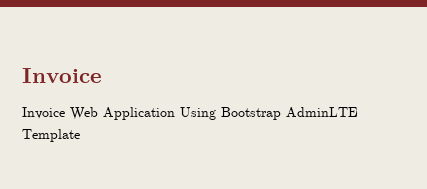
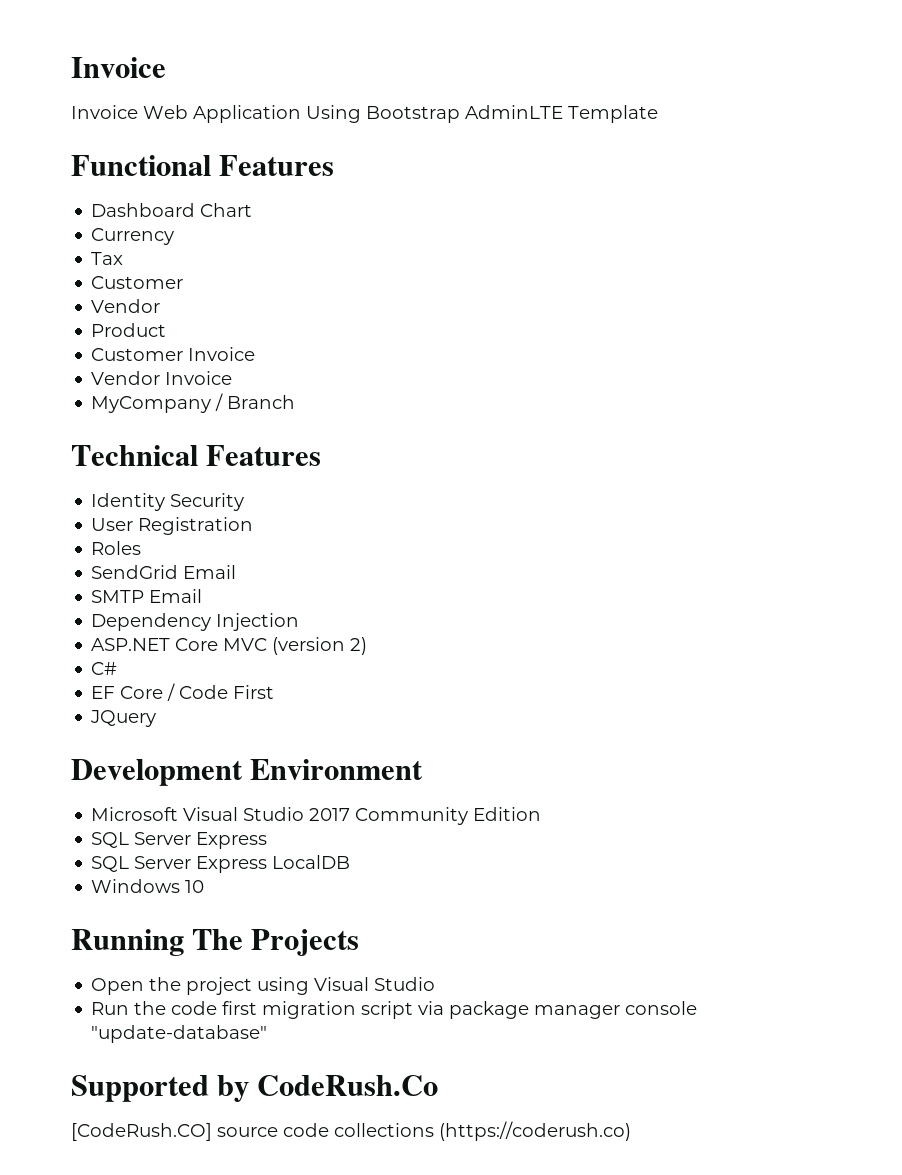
+ Functional Features
+ Dashboard Chart
+ Currency
+ Tax
+ Customer
+ Vendor
+ Product
+ Customer Invoice
+ Vendor Invoice
+ MyCompany / Branch
+ Technical Features
+ Identity Security
+ User Registration
+ Roles
+ SendGrid Email
+ SMTP Email
+ Dependency Injection
+ ASP.NET Core MVC (version 2)
+ C#
+ EF Core / Code First
+ JQuery
+ Development Environment
+ Microsoft Visual Studio 2017 Community Edition
+ SQL Server Express
+ SQL Server Express LocalDB
+ Windows 10
+ Running The Projects
+ Open the project using Visual Studio
+ Run the code first migration script via package manager console "update-database"
+ Supported by CodeRush.Co
+ [CodeRush.CO] source code collections (https://coderush.co)

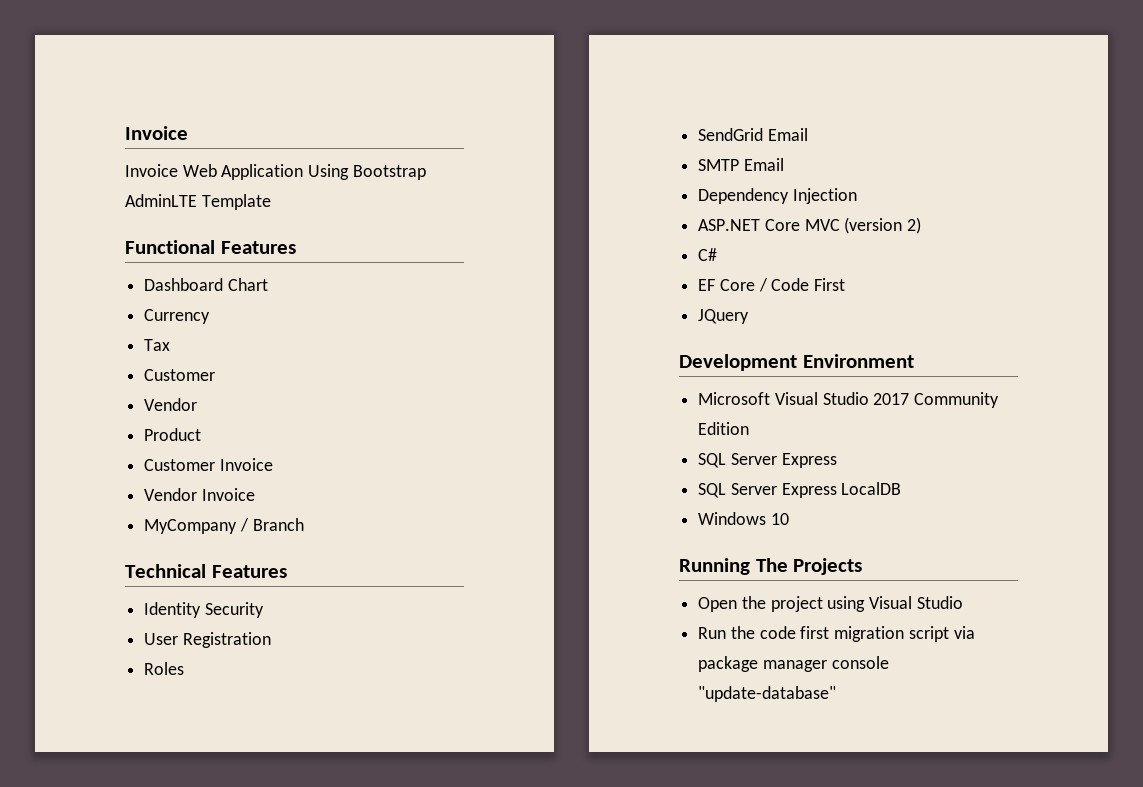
- Supported by CodeRush.Co
- [CodeRush.CO] source code collections (https://coderush.co)

